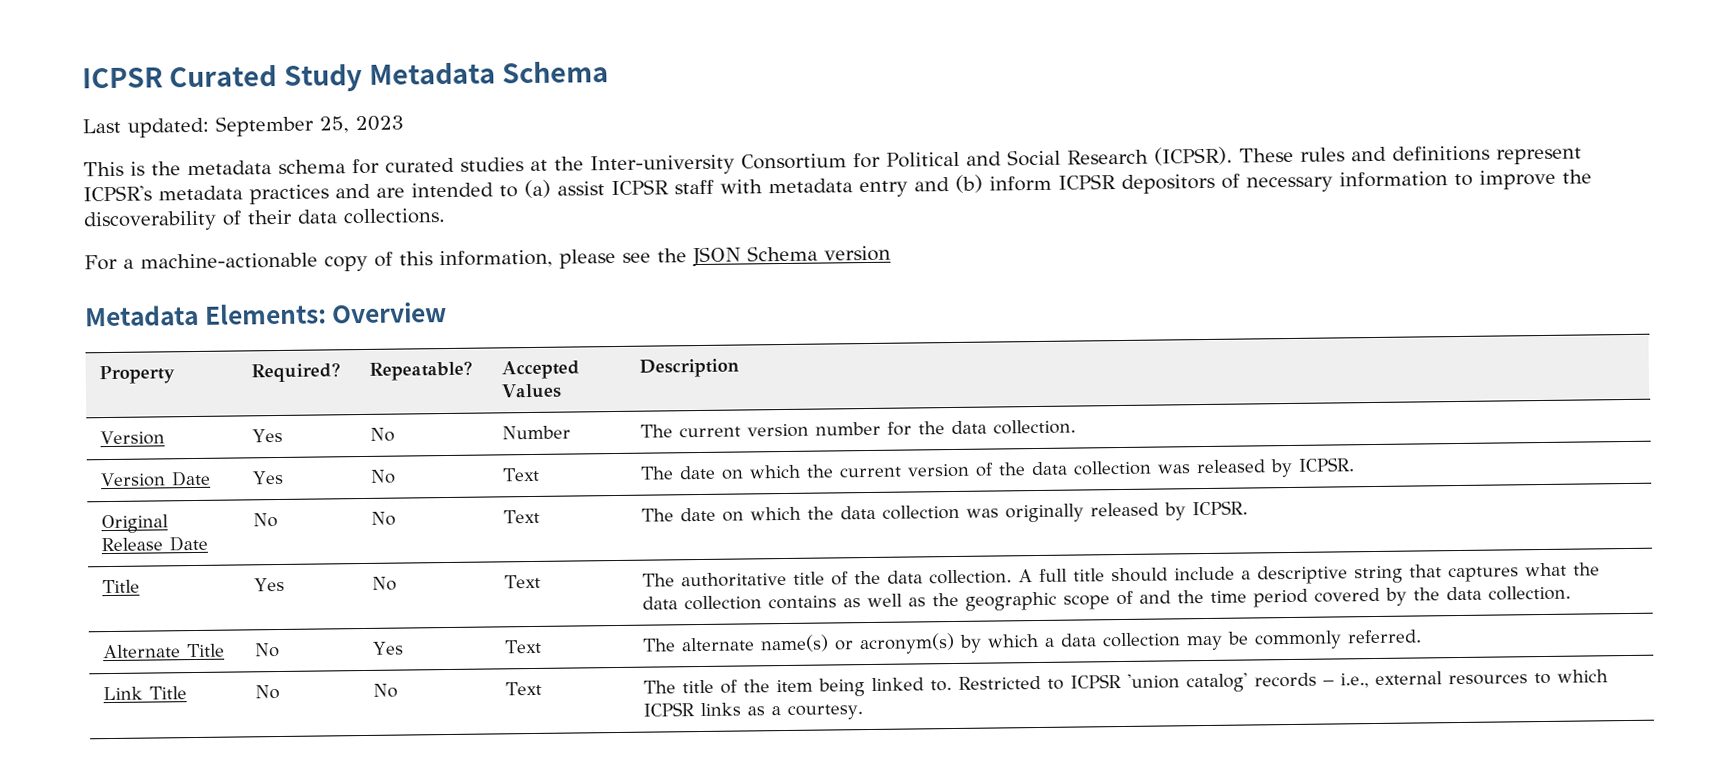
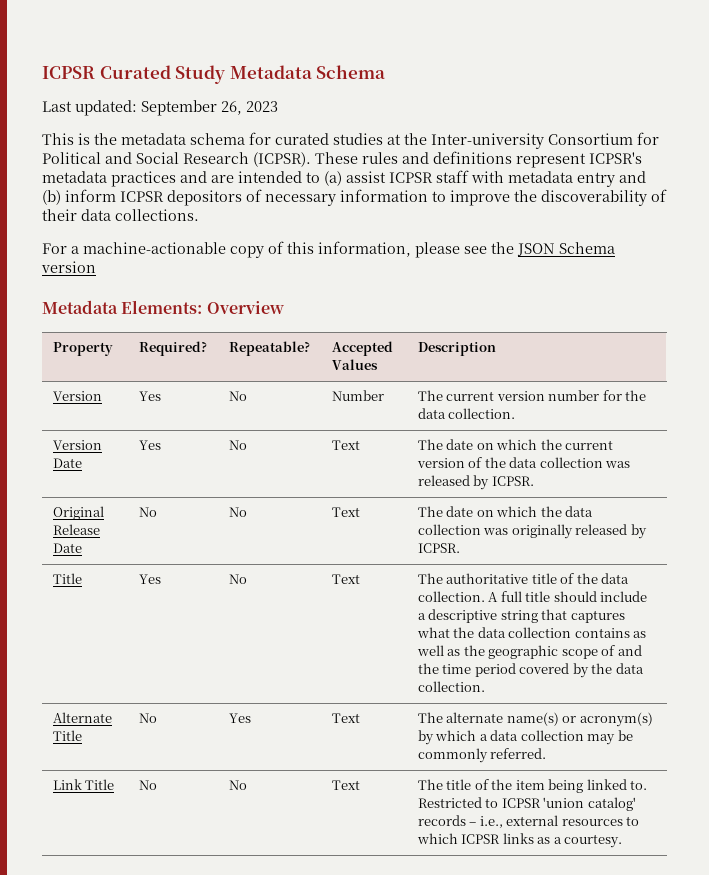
- Last updated: September 25, 2023
+ Last updated: September 26, 2023

